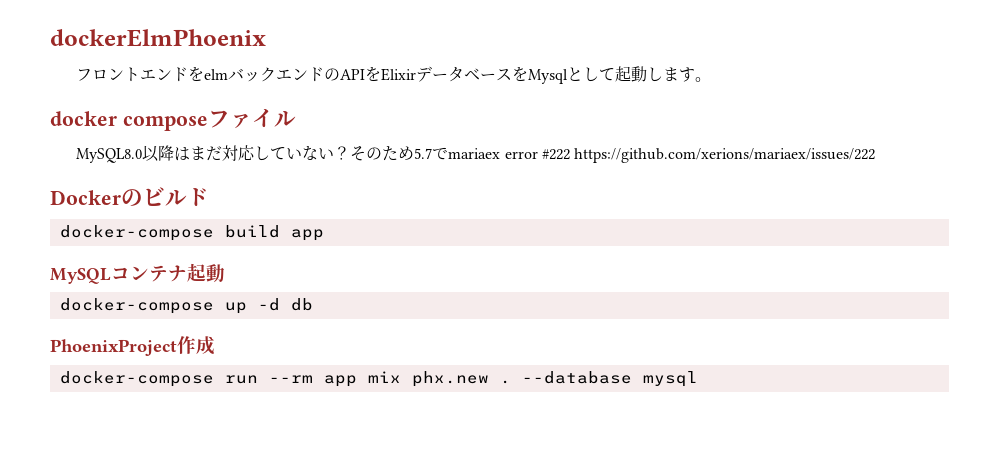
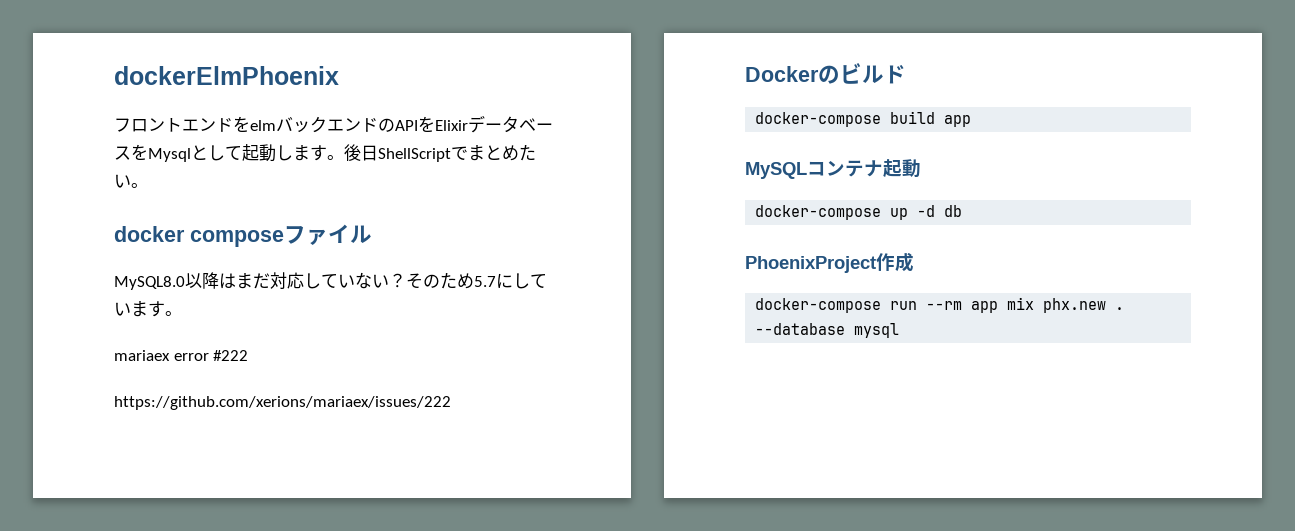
+ 後日ShellScriptでまとめたい。
- そのため5.7でmariaex error #222 https://github.com/xerions/mariaex/issues/222
+ そのため5.7にしています。
+ mariaex error #222
+ https://github.com/xerions/mariaex/issues/222

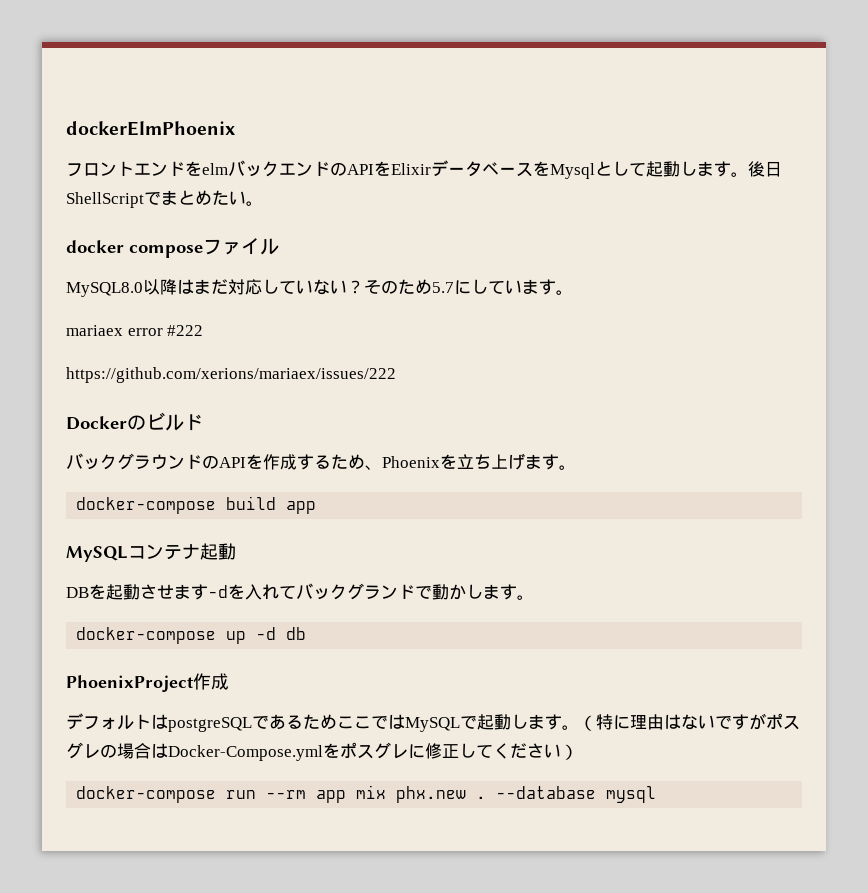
+ バックグラウンドのAPIを作成するため、Phoenixを立ち上げます。
+ DBを起動させます-dを入れてバックグランドで動かします。
+ デフォルトはpostgreSQLであるためここではMySQLで起動します。（特に理由はないですがポスグレの場合はDocker-Compose.ymlをポスグレに修正してください）

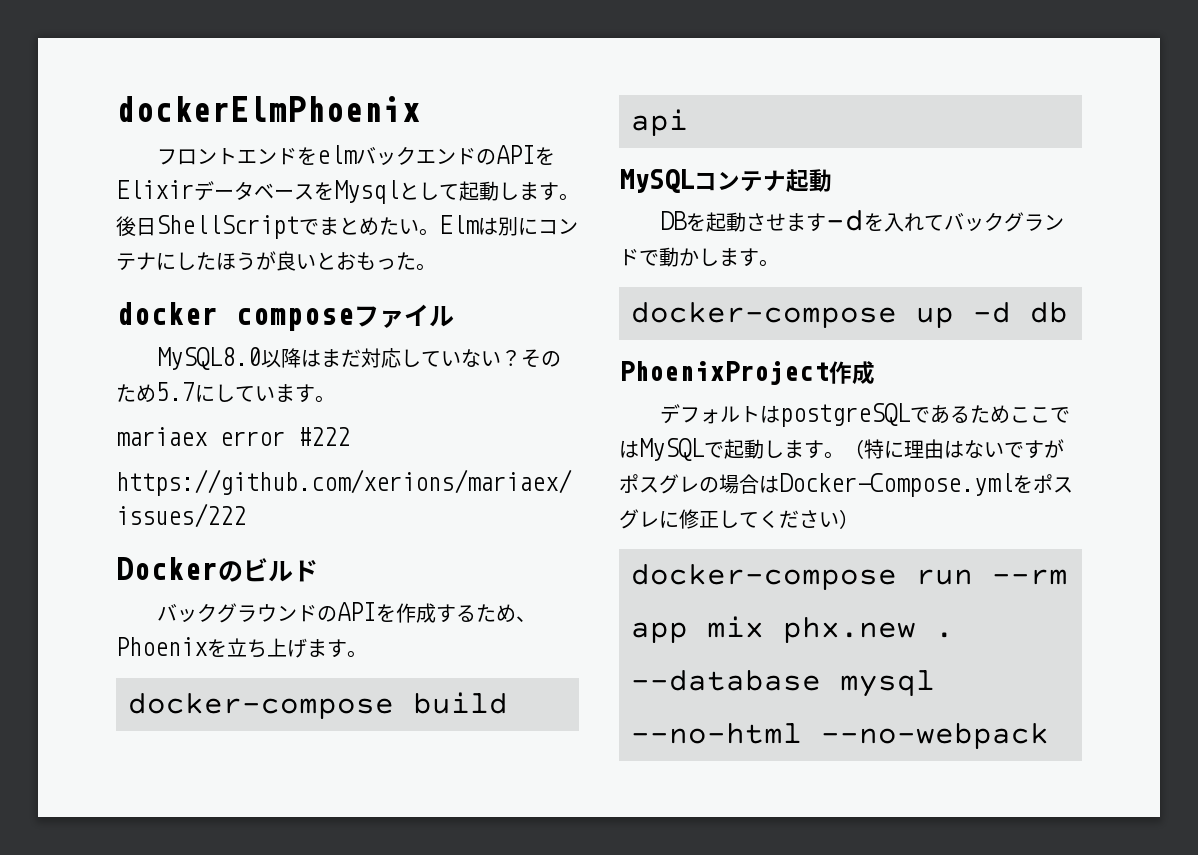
+ Elmは別にコンテナにしたほうが良いとおもった。
- docker-compose build app
+ docker-compose build api
- --database mysql
+ --database mysql --no-html --no-webpack

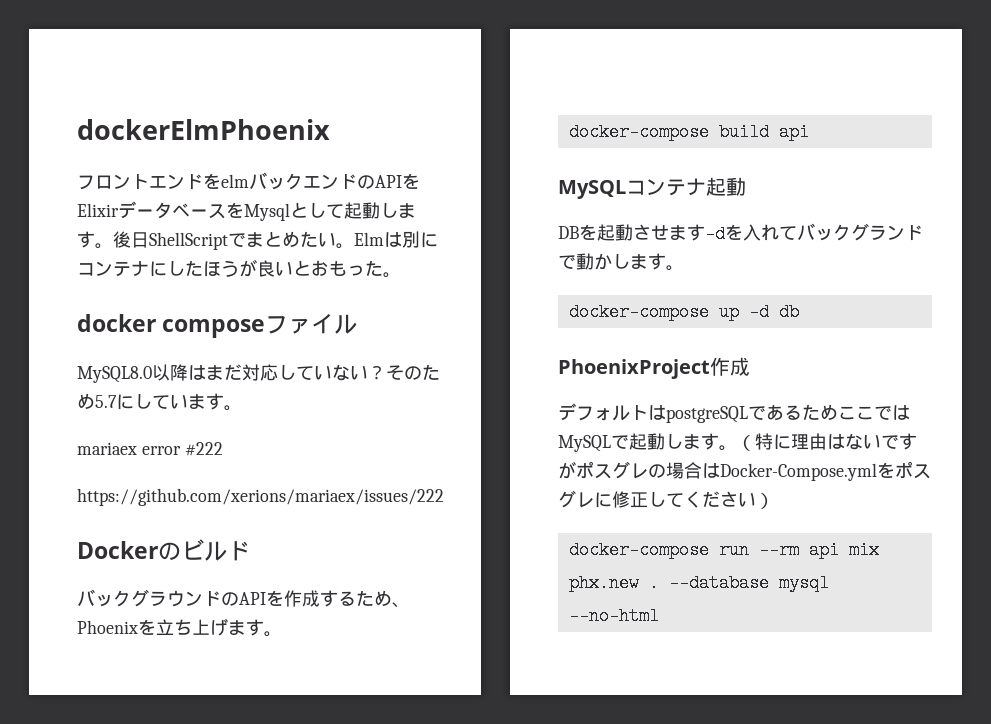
- docker-compose run --rm app mix phx.new .
+ docker-compose run --rm api mix phx.new .
- --database mysql --no-html --no-webpack
+ --database mysql --no-html

